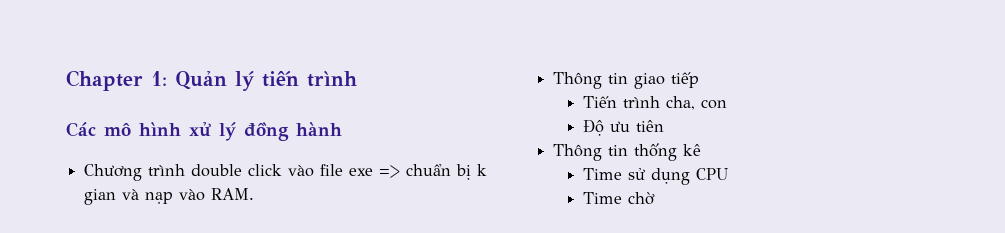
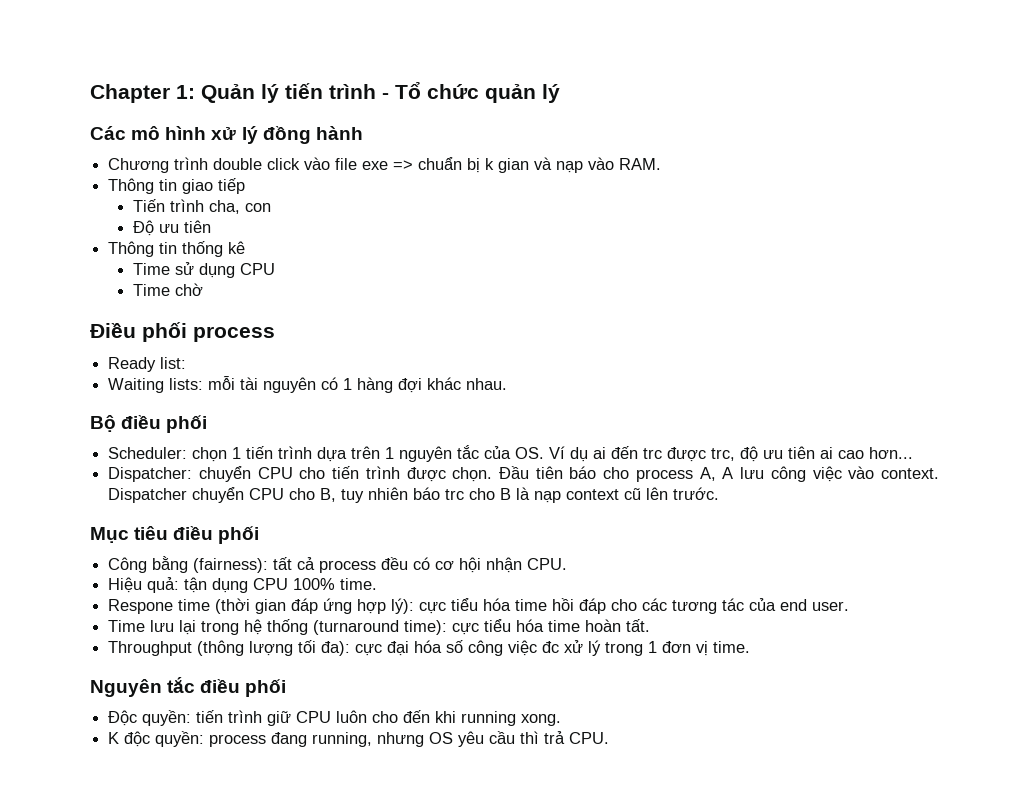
- Chapter 1: Quản lý tiến trình
+ Chapter 1: Quản lý tiến trình - Tổ chức quản lý
+ Điều phối process
+ Ready list:
+ Waiting lists: mỗi tài nguyên có 1 hàng đợi khác nhau.
+ Bộ điều phối
+ Scheduler: chọn 1 tiến trình dựa trên 1 nguyên tắc của OS. Ví dụ ai đến trc được trc, độ ưu tiên ai cao hơn...
+ Dispatcher: chuyển CPU cho tiến trình được chọn. Đầu tiên báo cho process A, A lưu công việc vào context. Dispatcher chuyển CPU cho B, tuy nhiên báo trc cho B là nạp context cũ lên trước.
+ Mục tiêu điều phối
+ Công bằng (fairness): tất cả process đều có cơ hội nhận CPU.
+ Hiệu quả: tận dụng CPU 100% time.
+ Respone time (thời gian đáp ứng hợp lý): cực tiểu hóa time hồi đáp cho các tương tác của end user.
+ Time lưu lại trong hệ thống (turnaround time): cực tiểu hóa time hoàn tất.
+ Throughput (thông lượng tối đa): cực đại hóa số công việc đc xử lý trong 1 đơn vị time.
+ Nguyên tắc điều phối
+ Độc quyền: tiến trình giữ CPU luôn cho đến khi running xong.
+ K độc quyền: process đang running, nhưng OS yêu cầu thì trả CPU.

